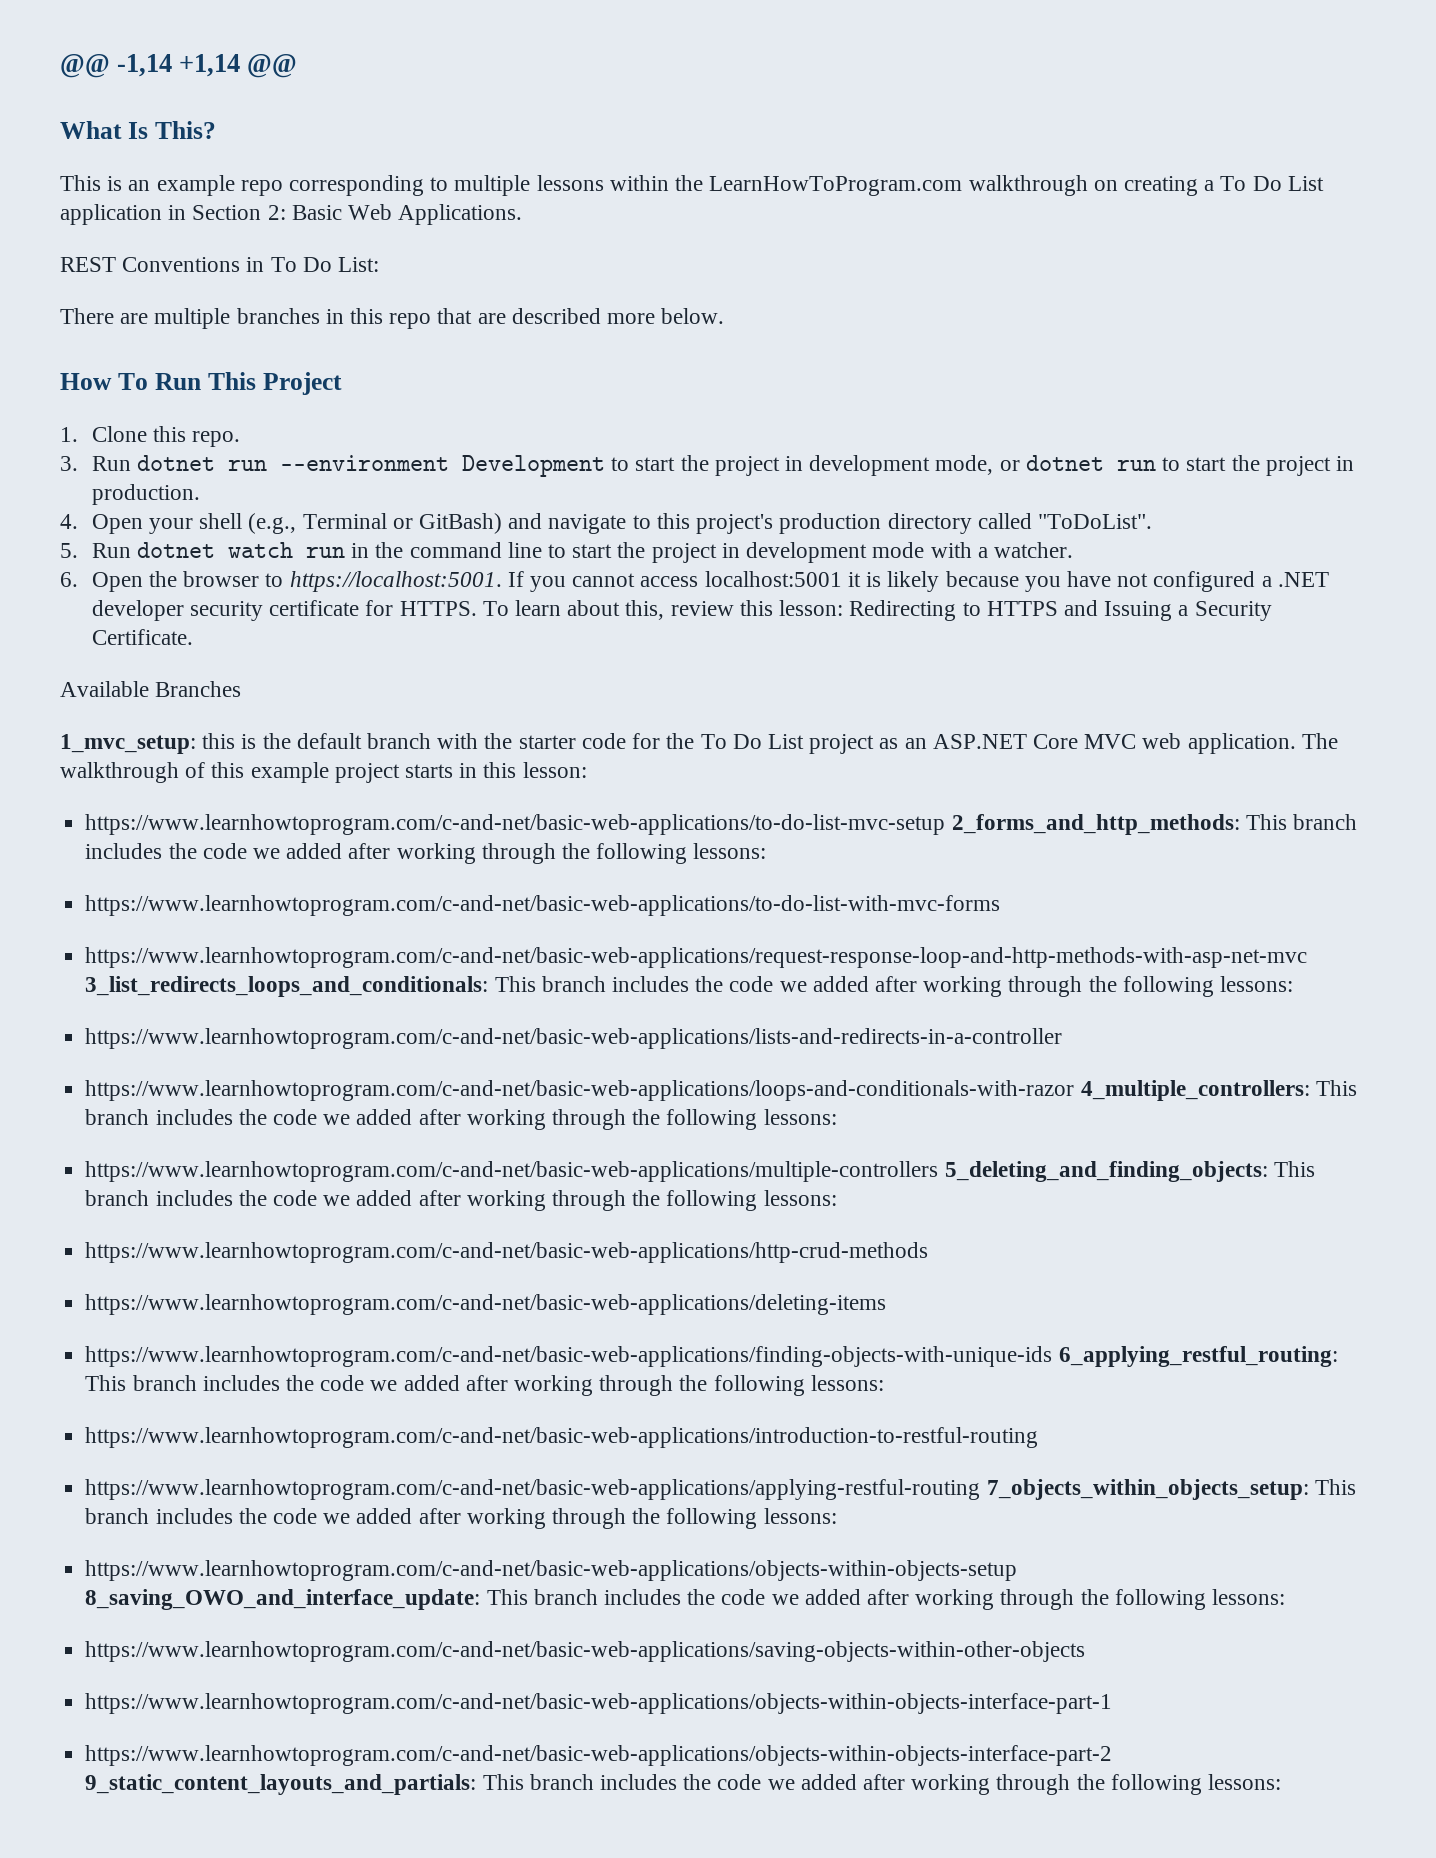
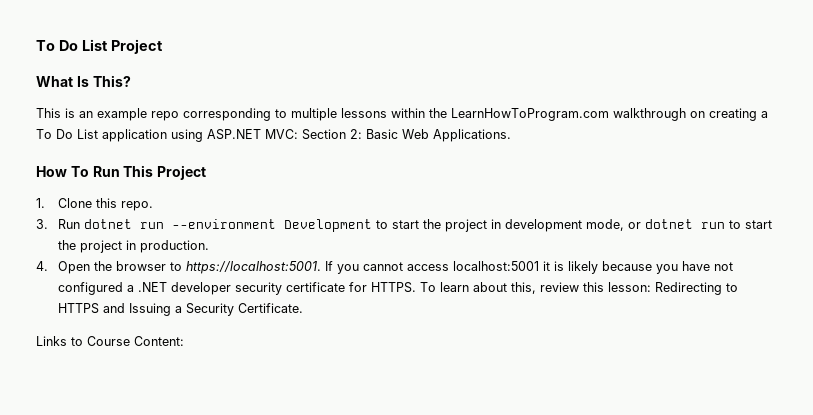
- @@ -1,14 +1,14 @@
+ To Do List Project
- This is an example repo corresponding to multiple lessons within the LearnHowToProgram.com walkthrough on creating a To Do List application in Section 2: Basic Web Applications.
+ This is an example repo corresponding to multiple lessons within the LearnHowToProgram.com walkthrough on creating a To Do List application using ASP.NET MVC: Section 2: Basic Web Applications.
- REST Conventions in To Do List:
- There are multiple branches in this repo that are described more below.
- 4. Open your shell (e.g., Terminal or GitBash) and navigate to this project's production directory called "ToDoList".
- 5. Run dotnet watch run in the command line to start the project in development mode with a watcher.
- 6. Open the browser to https://localhost:5001.
+ 4. Open the browser to https://localhost:5001.
- Available Branches
- 1_mvc_setup: this is the default branch with the starter code for the To Do List project as an ASP.NET Core MVC web application. The walkthrough of this example project starts in this lesson:
- https://www.learnhowtoprogram.com/c-and-net/basic-web-applications/to-do-list-mvc-setup 2_forms_and_http_methods: This branch includes the code we added after working through the following lessons:
- https://www.learnhowtoprogram.com/c-and-net/basic-web-applications/to-do-list-with-mvc-forms
- https://www.learnhowtoprogram.com/c-and-net/basic-web-applications/request-response-loop-and-http-methods-with-asp-net-mvc 3_list_redirects_loops_and_conditionals: This branch includes the code we added after working through the following lessons:
- https://www.learnhowtoprogram.com/c-and-net/basic-web-applications/lists-and-redirects-in-a-controller
- https://www.learnhowtoprogram.com/c-and-net/basic-web-applications/loops-and-conditionals-with-razor 4_multiple_controllers: This branch includes the code we added after working through the following lessons:
- https://www.learnhowtoprogram.com/c-and-net/basic-web-applications/multiple-controllers 5_deleting_and_finding_objects: This branch includes the code we added after working through the following lessons:
- https://www.learnhowtoprogram.com/c-and-net/basic-web-applications/http-crud-methods
- https://www.learnhowtoprogram.com/c-and-net/basic-web-applications/deleting-items
- https://www.learnhowtoprogram.com/c-and-net/basic-web-applications/finding-objects-with-unique-ids 6_applying_restful_routing: This branch includes the code we added after working through the following lessons:
- https://www.learnhowtoprogram.com/c-and-net/basic-web-applications/introduction-to-restful-routing
- https://www.learnhowtoprogram.com/c-and-net/basic-web-applications/applying-restful-routing 7_objects_within_objects_setup: This branch includes the code we added after working through the following lessons:
- https://www.learnhowtoprogram.com/c-and-net/basic-web-applications/objects-within-objects-setup 8_saving_OWO_and_interface_update: This branch includes the code we added after working through the following lessons:
- https://www.learnhowtoprogram.com/c-and-net/basic-web-applications/saving-objects-within-other-objects
- https://www.learnhowtoprogram.com/c-and-net/basic-web-applications/objects-within-objects-interface-part-1
- https://www.learnhowtoprogram.com/c-and-net/basic-web-applications/objects-within-objects-interface-part-2 9_static_content_layouts_and_partials: This branch includes the code we added after working through the following lessons:
+ Links to Course Content:

